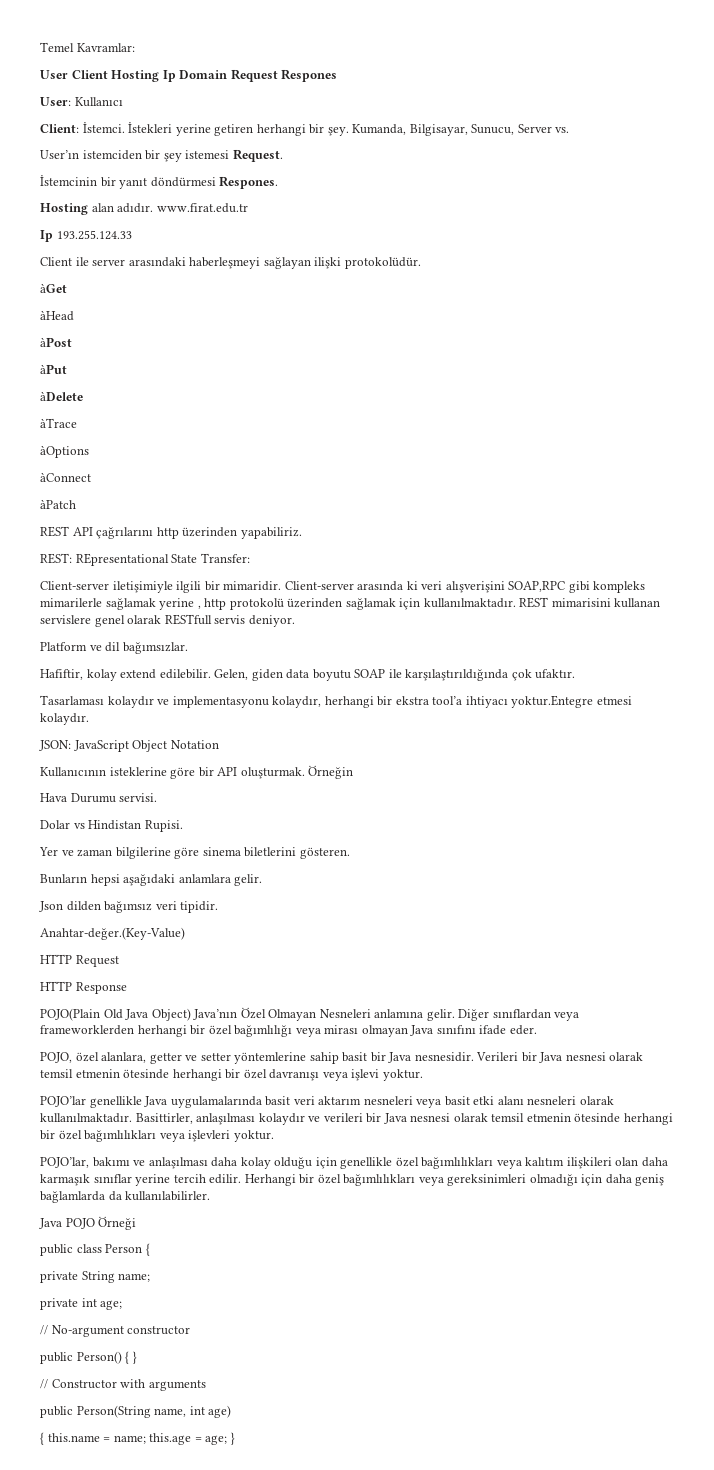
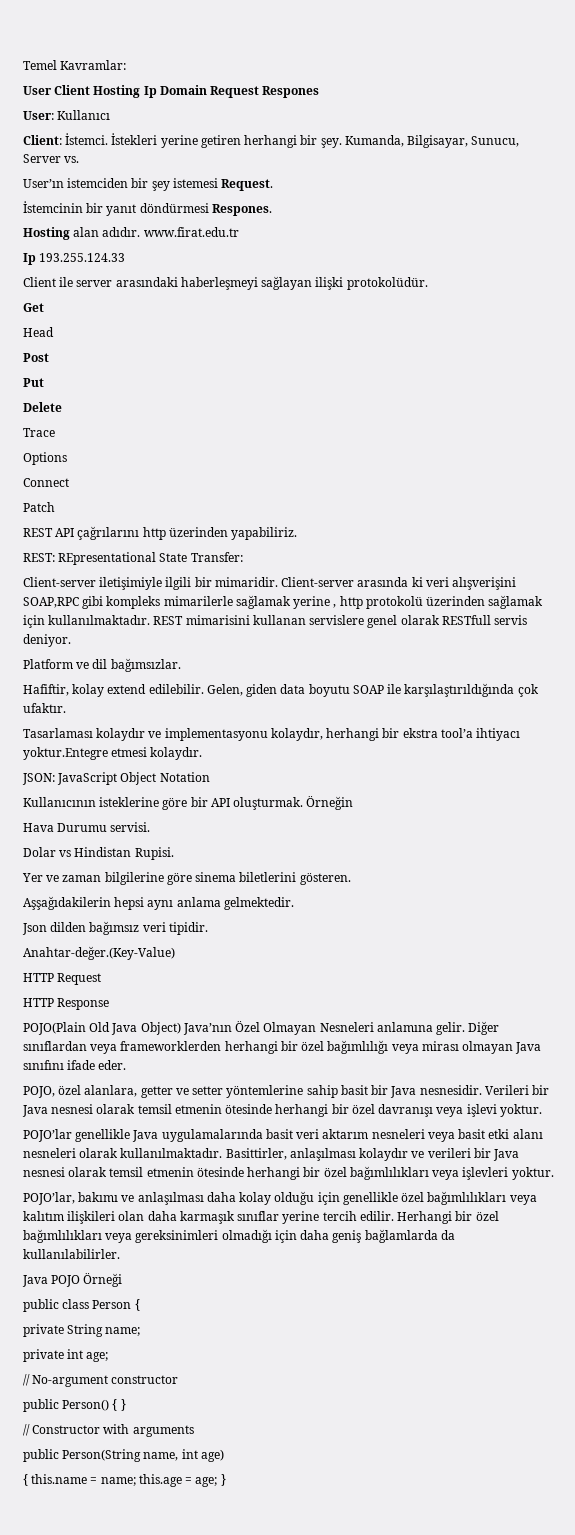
- àGet
- àHead
- àPost
- àPut
- àDelete
- àTrace
- àOptions
- àConnect
- àPatch
+ Get
+ Head
+ Post
+ Put
+ Delete
+ Trace
+ Options
+ Connect
+ Patch
- Bunların hepsi aşağıdaki anlamlara gelir.
+ Aşşağıdakilerin hepsi aynı anlama gelmektedir.

